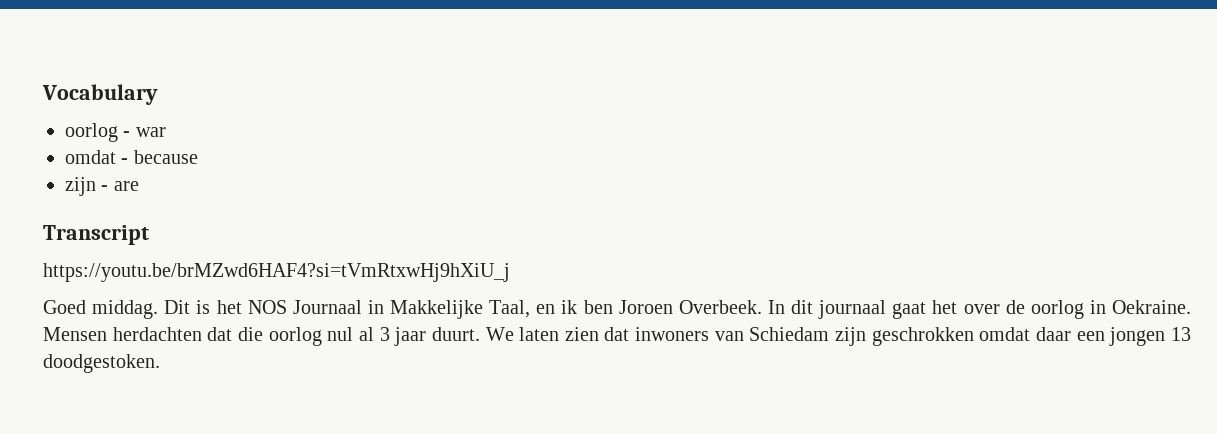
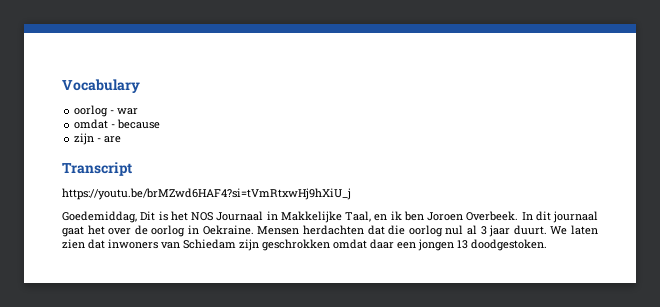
- Goed middag. Dit is het NOS Journaal in Makkelijke Taal, en ik ben Joroen Overbeek.
+ Goedemiddag, Dit is het NOS Journaal in Makkelijke Taal, en ik ben Joroen Overbeek.

